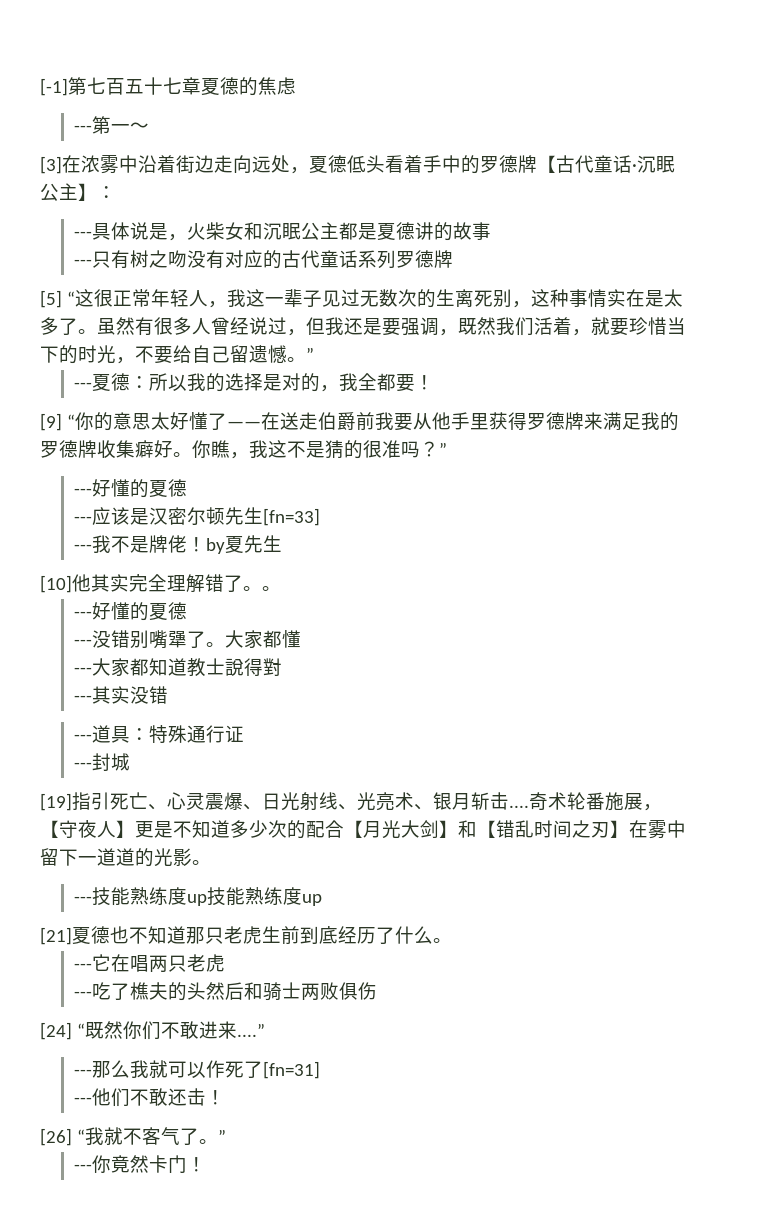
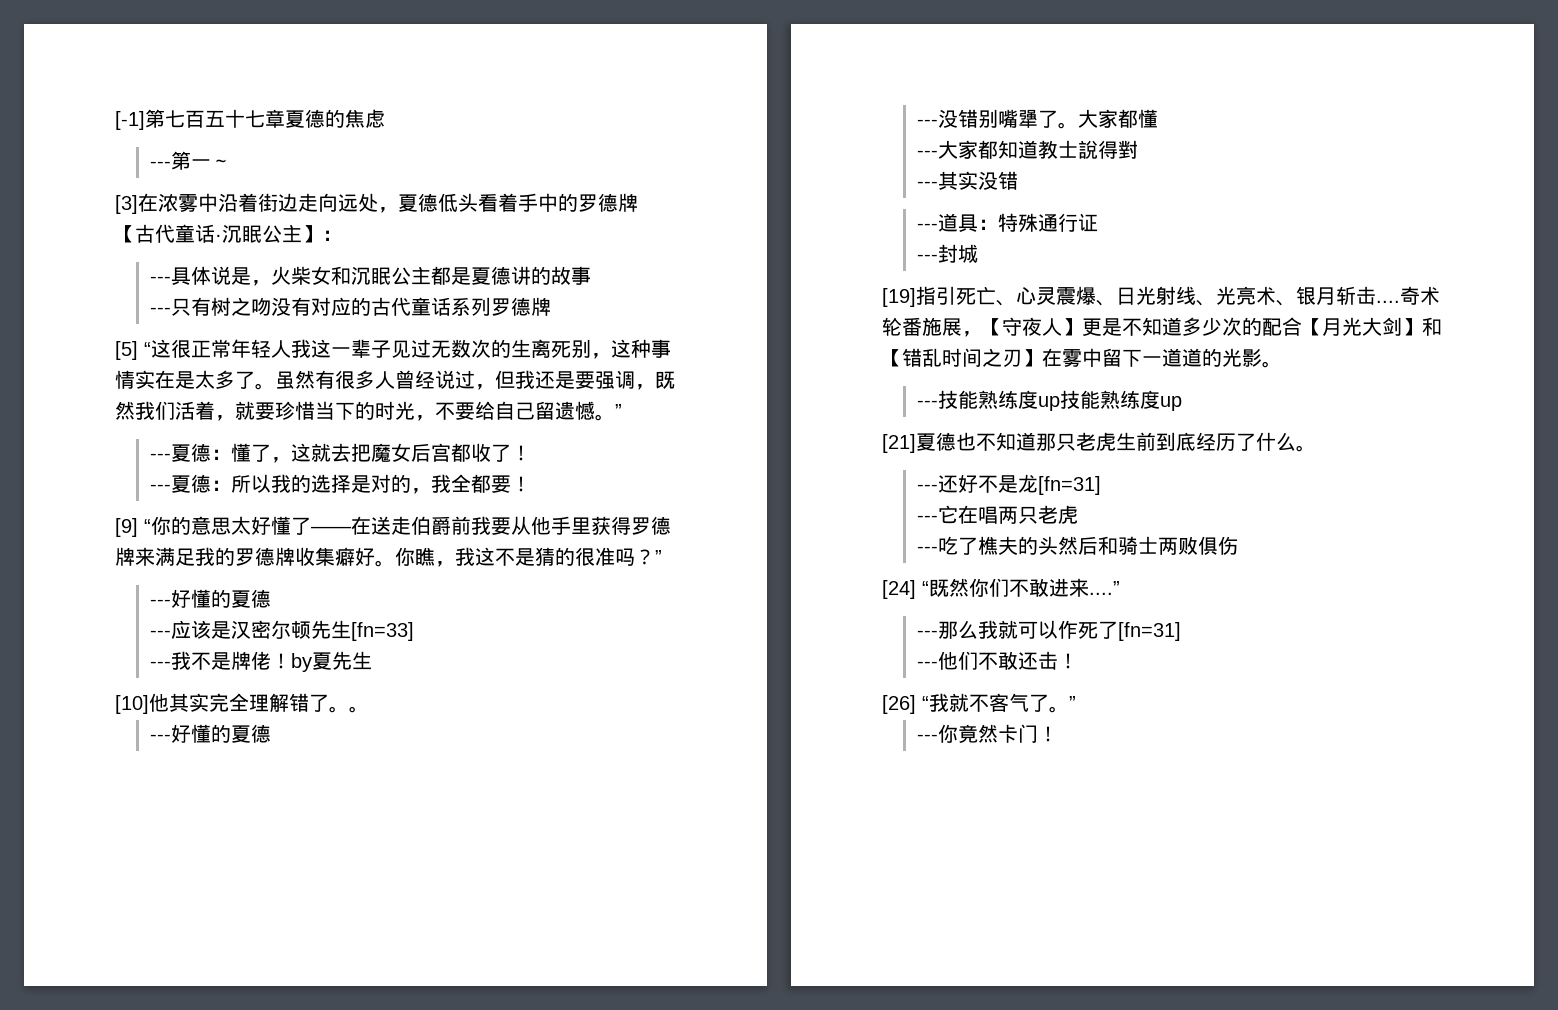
- [5] “这很正常年轻人，我这一辈子见过无数次的生离死别，这种事情实在是太多了。
+ [5] “这很正常年轻人我这一辈子见过无数次的生离死别，这种事情实在是太多了。
+ ---夏德：懂了，这就去把魔女后宫都收了！
+ ---还好不是龙[fn=31]

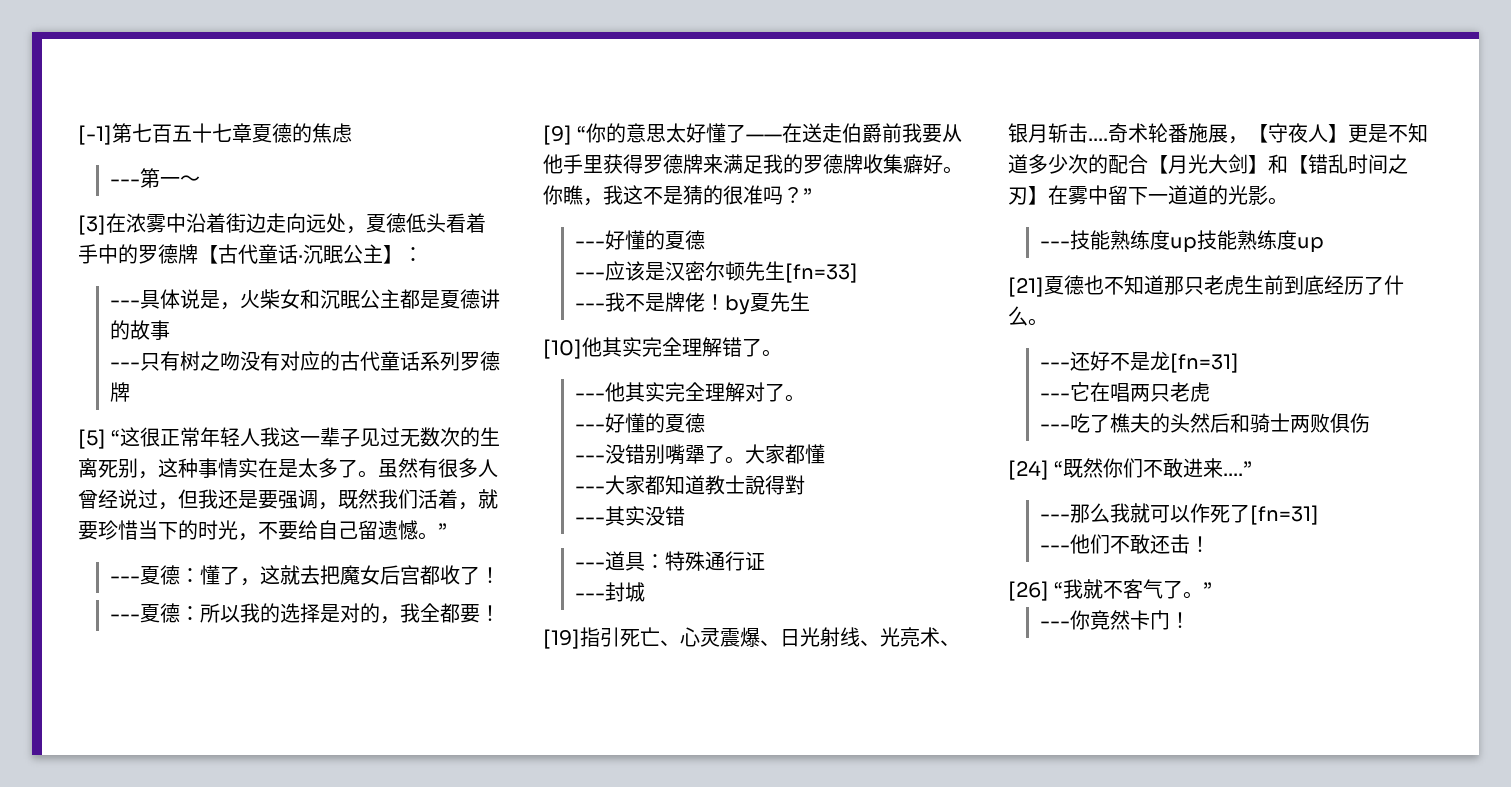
- [10]他其实完全理解错了。。
+ [10]他其实完全理解错了。
+ ---他其实完全理解对了。

